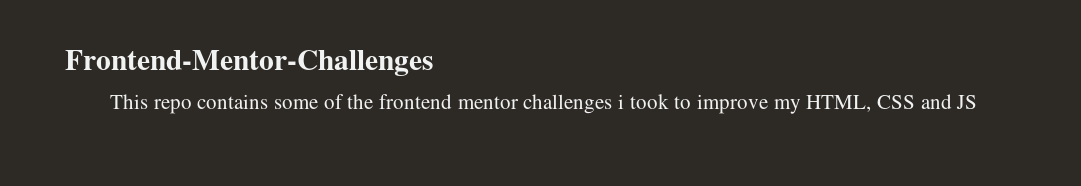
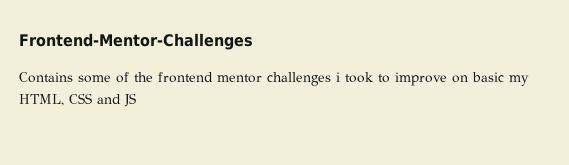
- This repo contains some of the frontend mentor challenges i took to improve my HTML, CSS and JS
+ Contains some of the frontend mentor challenges i took to improve on basic my HTML, CSS and JS

